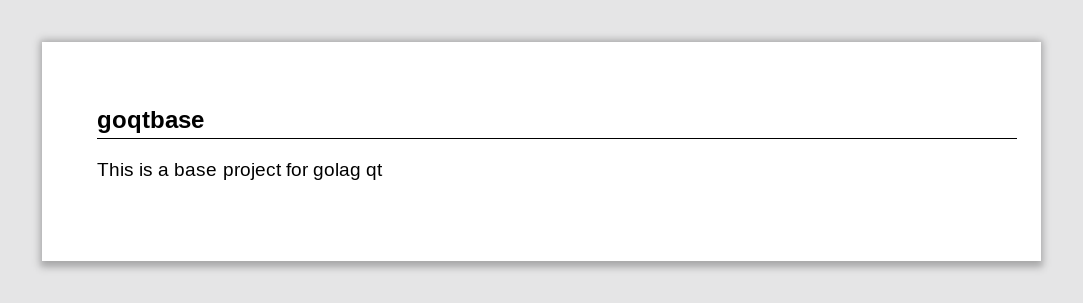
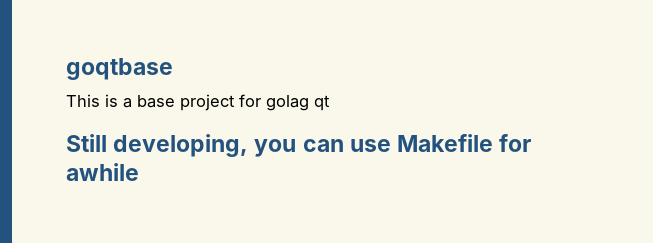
+ Still developing, you can use Makefile for awhile

